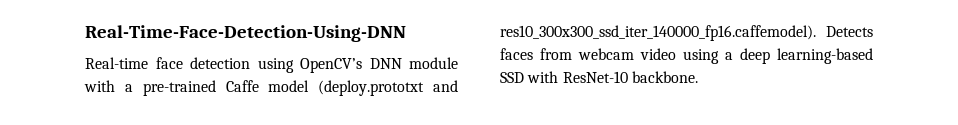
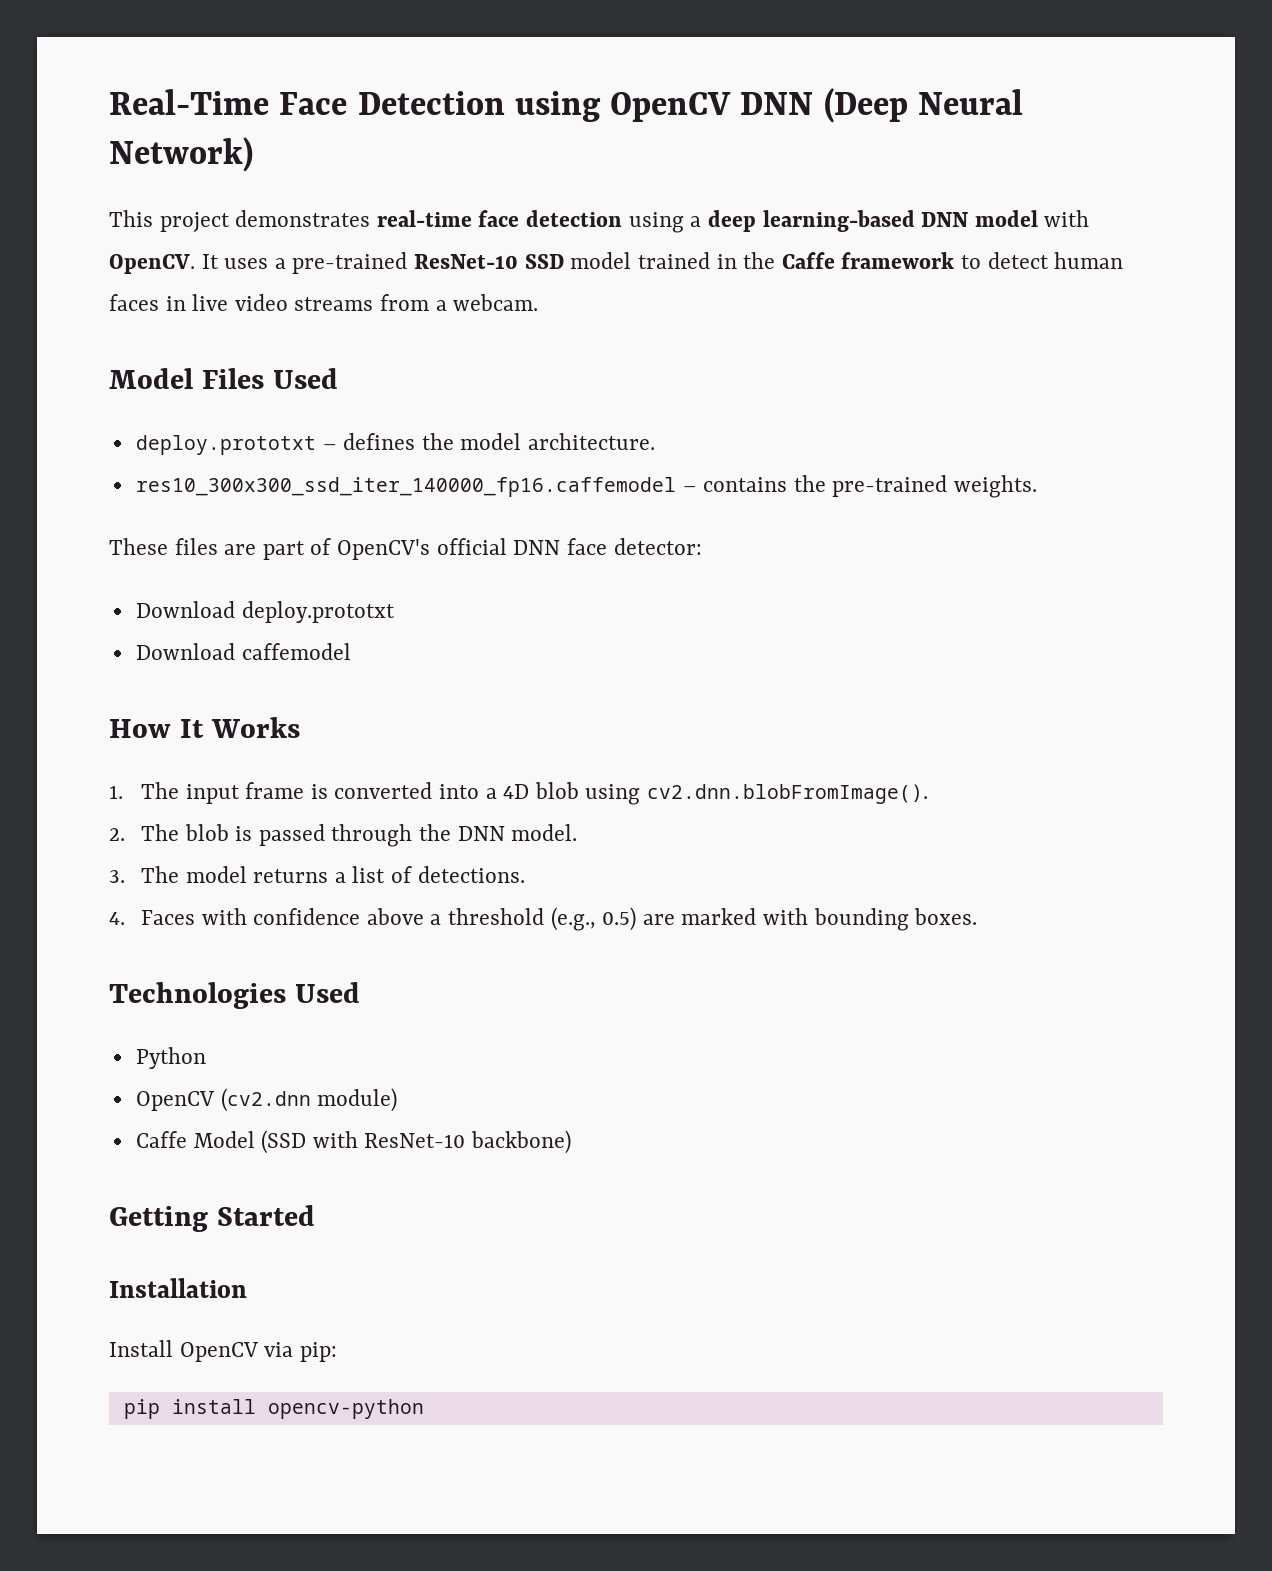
- Real-Time-Face-Detection-Using-DNN
- Real-time face detection using OpenCV’s DNN module with a pre-trained Caffe model (deploy.prototxt and res10_300x300_ssd_iter_140000_fp16.caffemodel). Detects faces from webcam video using a deep learning-based SSD with ResNet-10 backbone.
+ Real-Time Face Detection using OpenCV DNN (Deep Neural Network)
+ This project demonstrates real-time face detection using a deep learning-based DNN model with OpenCV. It uses a pre-trained ResNet-10 SSD model trained in the Caffe framework to detect human faces in live video streams from a webcam.
+ Model Files Used
+ deploy.prototxt – defines the model architecture.
+ res10_300x300_ssd_iter_140000_fp16.caffemodel – contains the pre-trained weights.
+ These files are part of OpenCV's official DNN face detector:
+ Download deploy.prototxt
+ Download caffemodel
+ How It Works
+ 1. The input frame is converted into a 4D blob using cv2.dnn.blobFromImage().
+ 2. The blob is passed through the DNN model.
+ 3. The model returns a list of detections.
+ 4. Faces with confidence above a threshold (e.g., 0.5) are marked with bounding boxes.
+ Technologies Used
+ Python
+ OpenCV (cv2.dnn module)
+ Caffe Model (SSD with ResNet-10 backbone)
+ Getting Started
+ Installation
+ Install OpenCV via pip:
+ pip install opencv-python

